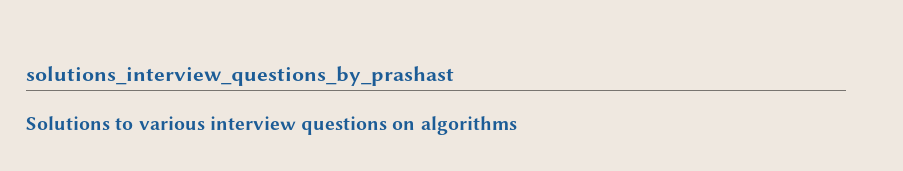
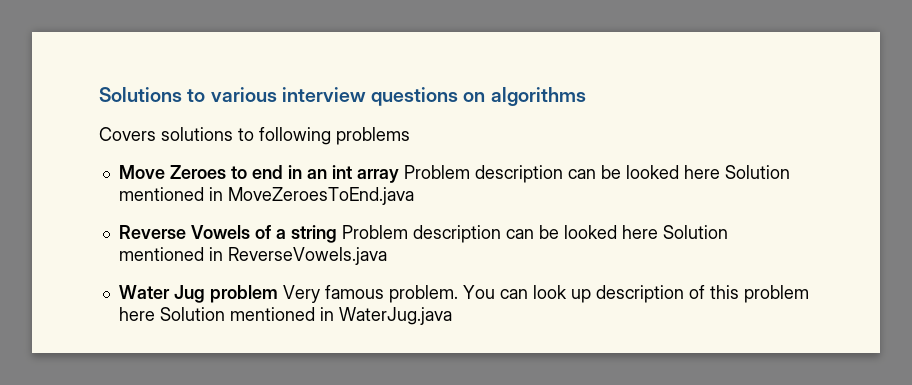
- solutions_interview_questions_by_prashast
+ Covers solutions to following problems
+ Move Zeroes to end in an int array Problem description can be looked here Solution mentioned in MoveZeroesToEnd.java
+ Reverse Vowels of a string Problem description can be looked here Solution mentioned in ReverseVowels.java
+ Water Jug problem Very famous problem. You can look up description of this problem here Solution mentioned in WaterJug.java

